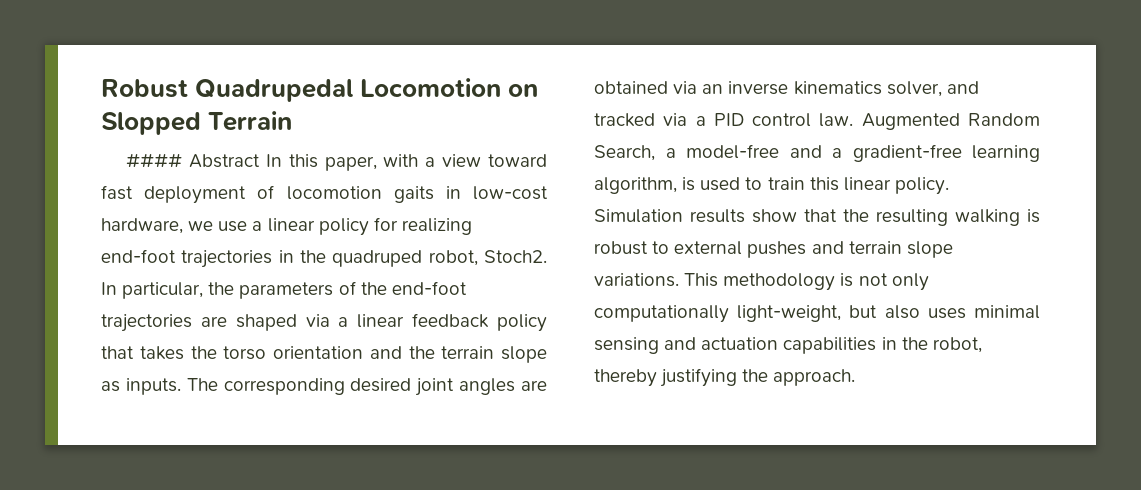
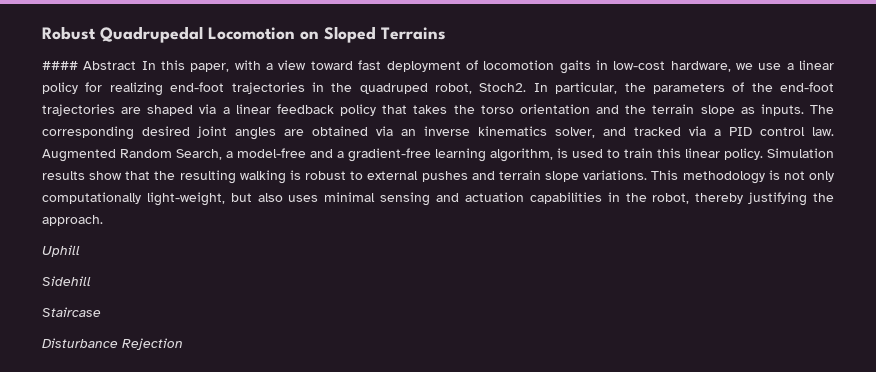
- Robust Quadrupedal Locomotion on Slopped Terrain
+ Robust Quadrupedal Locomotion on Sloped Terrains
+ Uphill
+ Sidehill
+ Staircase
+ Disturbance Rejection

